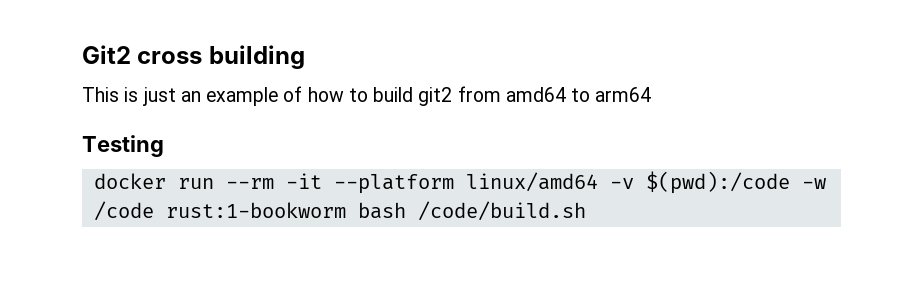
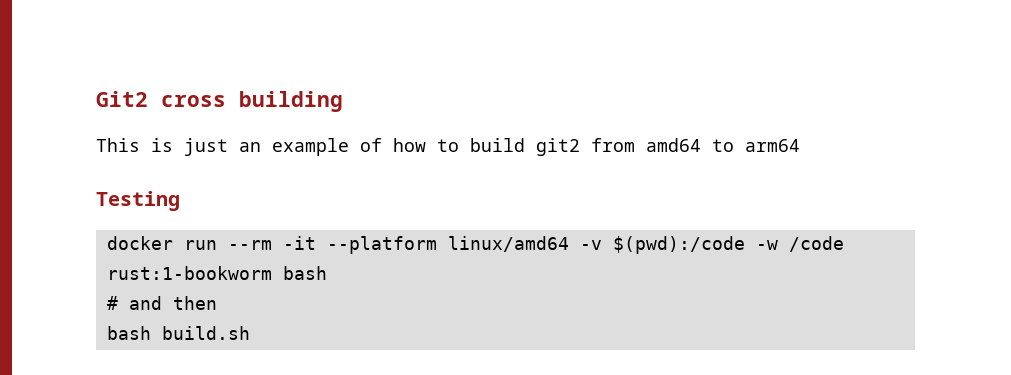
- docker run --rm -it --platform linux/amd64 -v $(pwd):/code -w /code rust:1-bookworm bash /code/build.sh
+ docker run --rm -it --platform linux/amd64 -v $(pwd):/code -w /code rust:1-bookworm bash
+ # and then
+ bash build.sh

